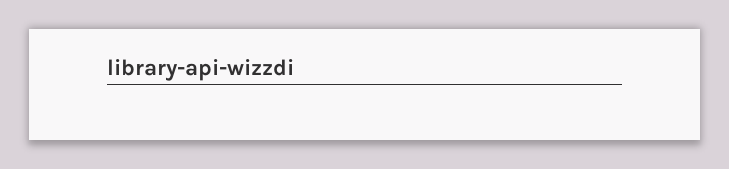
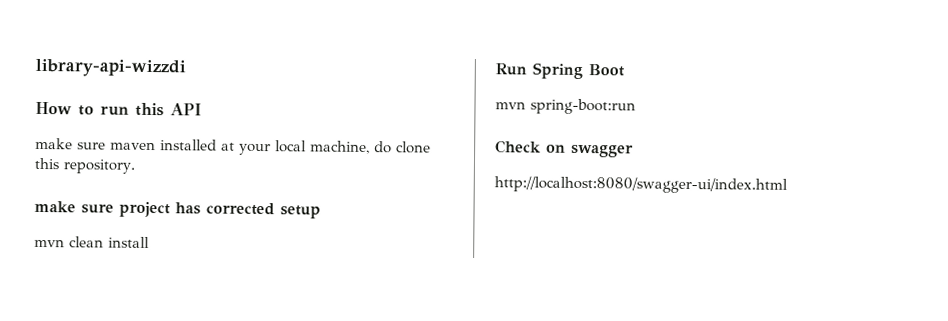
+ How to run this API
+ make sure maven installed at your local machine, do clone this repository.
+ make sure project has corrected setup
+ mvn clean install
+ Run Spring Boot
+ mvn spring-boot:run
+ Check on swagger
+ http://localhost:8080/swagger-ui/index.html

